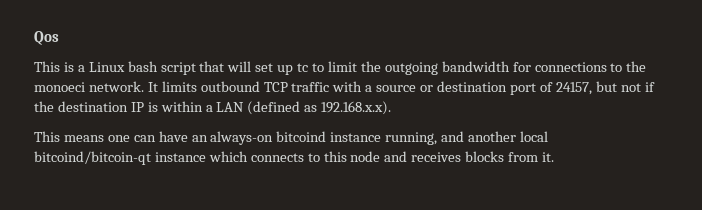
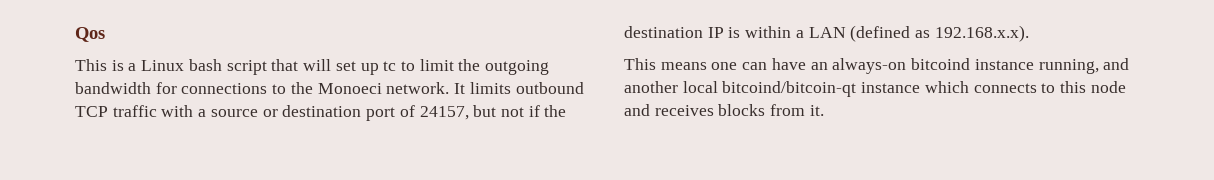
- This is a Linux bash script that will set up tc to limit the outgoing bandwidth for connections to the monoeci network.
+ This is a Linux bash script that will set up tc to limit the outgoing bandwidth for connections to the Monoeci network.

